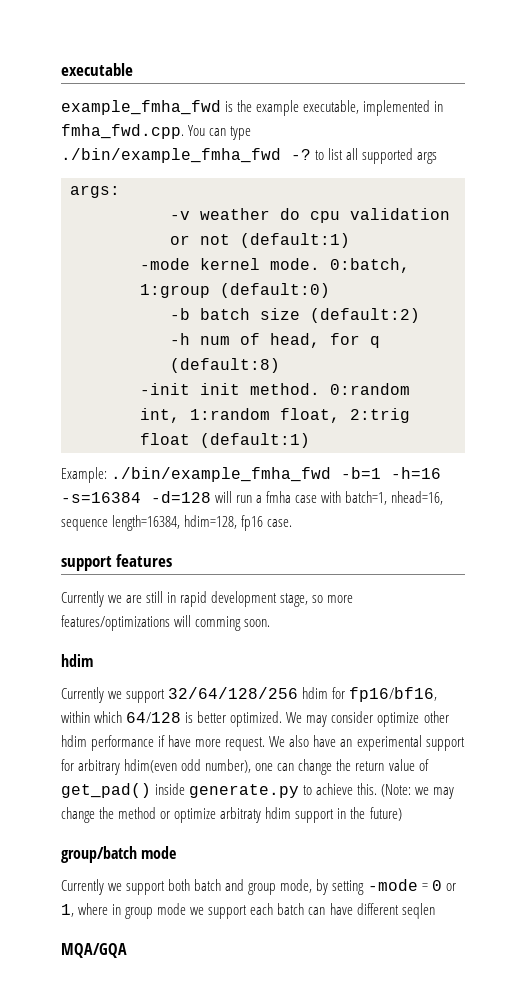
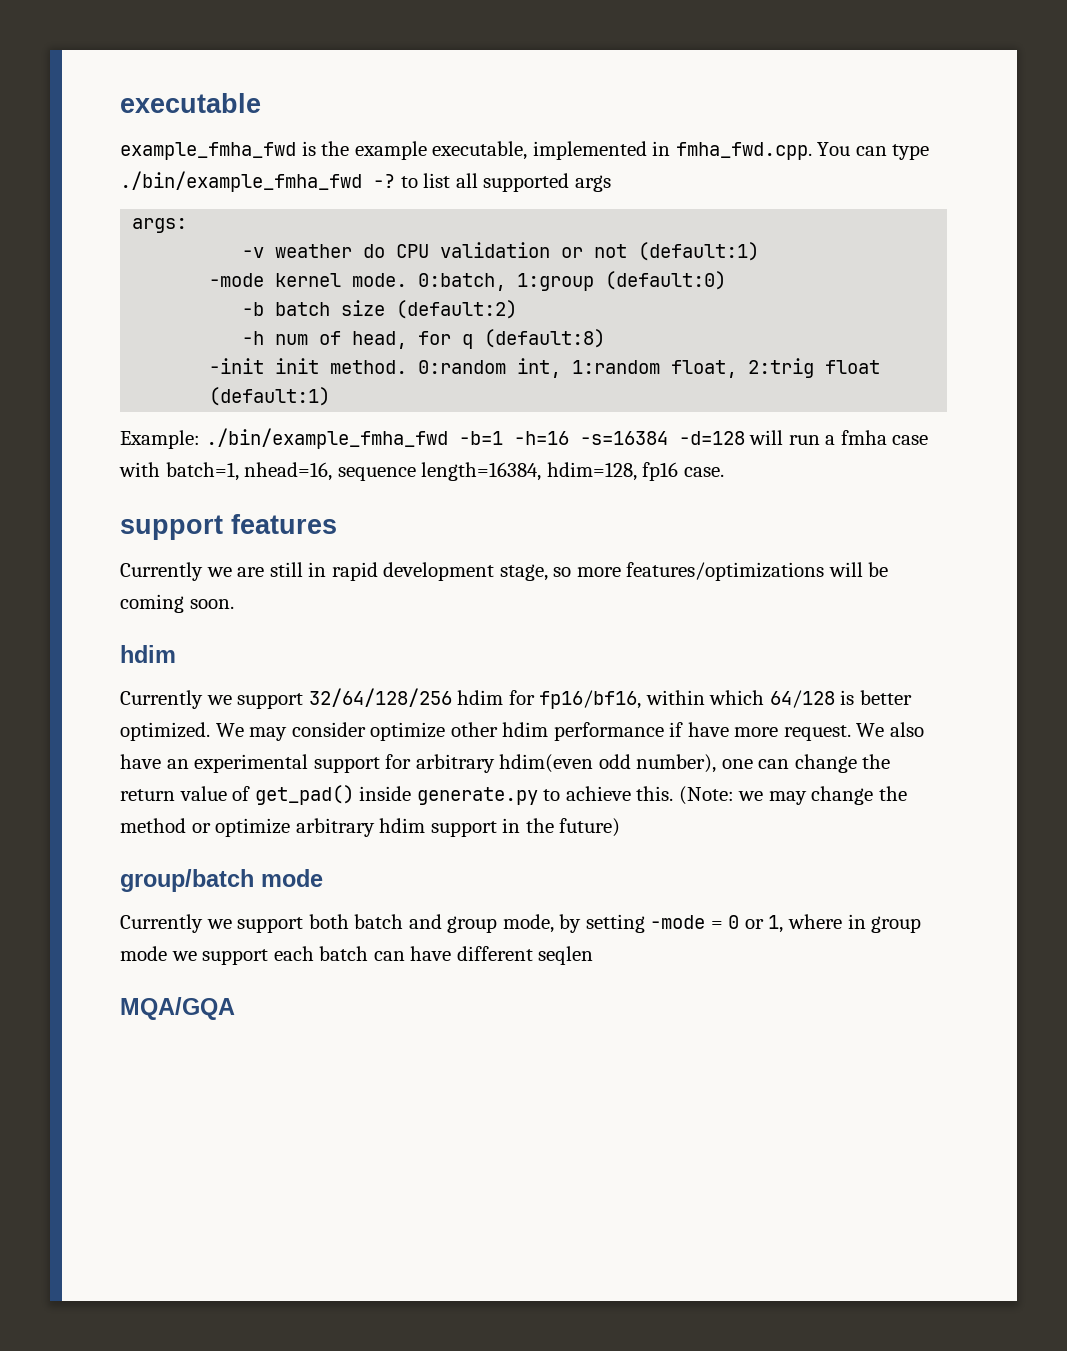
- -v weather do cpu validation or not (default:1)
+ -v weather do CPU validation or not (default:1)
- Currently we are still in rapid development stage, so more features/optimizations will comming soon.
+ Currently we are still in rapid development stage, so more features/optimizations will be coming soon.
- (Note: we may change the method or optimize arbitraty hdim support in the future)
+ (Note: we may change the method or optimize arbitrary hdim support in the future)

